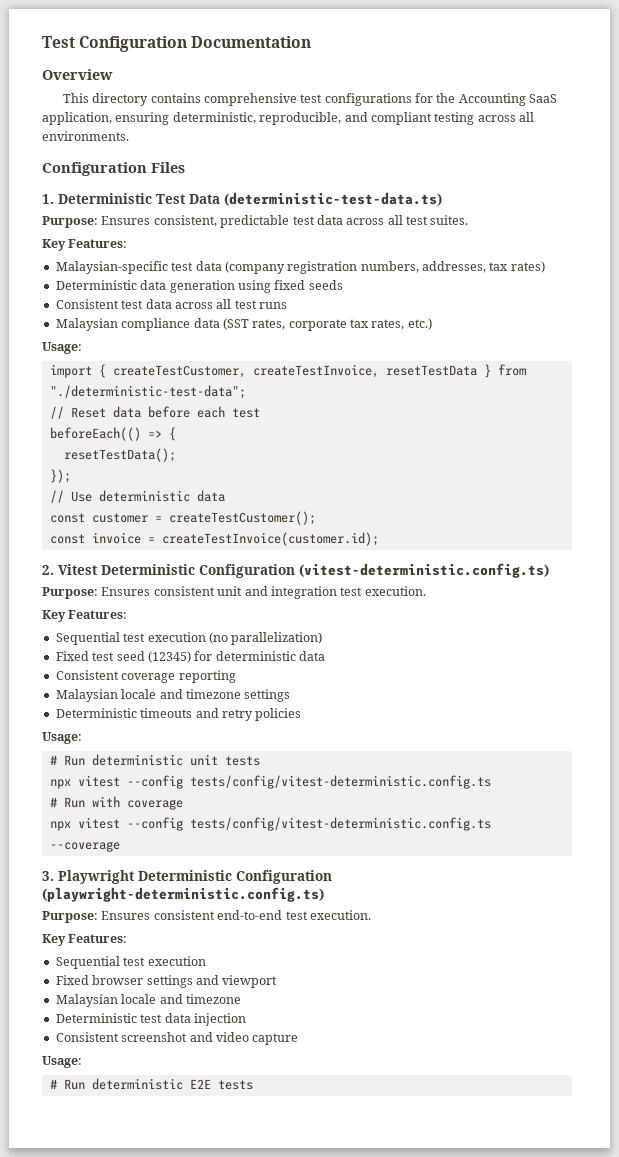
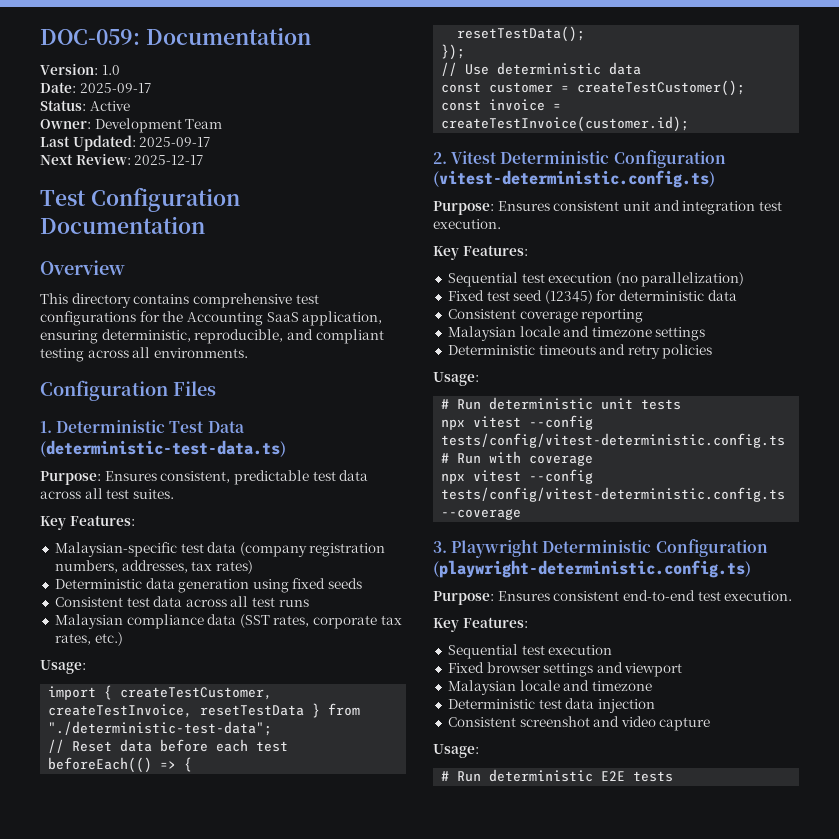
+ DOC-059: Documentation
+ Version: 1.0
+ Date: 2025-09-17
+ Status: Active
+ Owner: Development Team
+ Last Updated: 2025-09-17
+ Next Review: 2025-12-17

